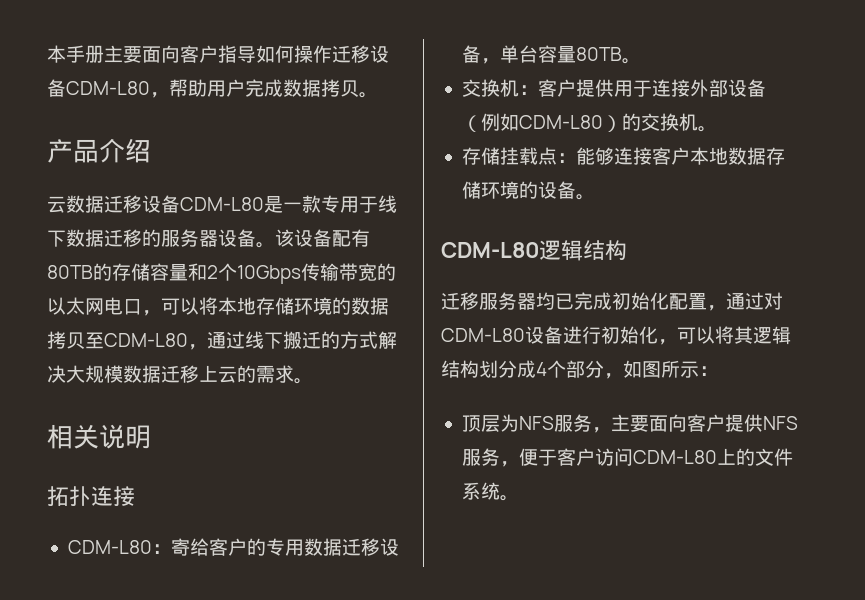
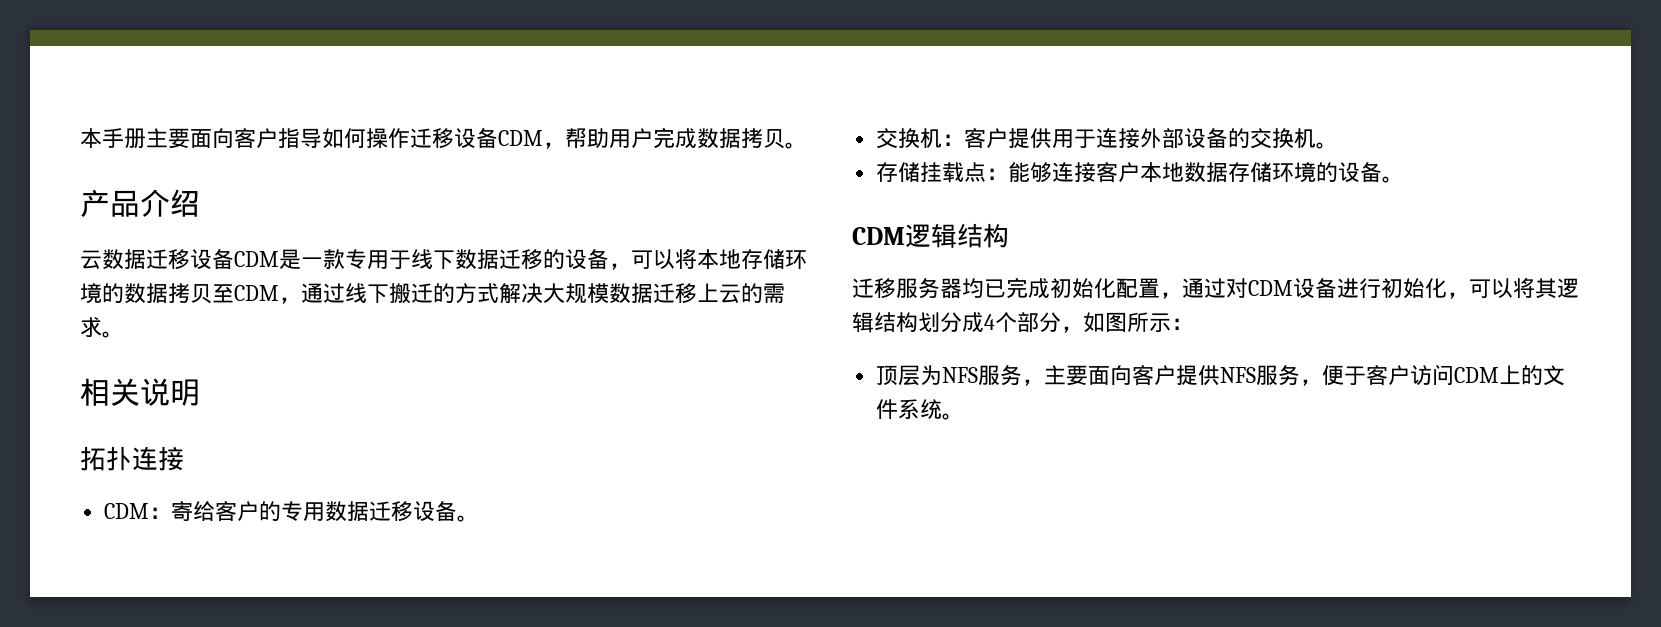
- 本手册主要面向客户指导如何操作迁移设备CDM-L80，帮助用户完成数据拷贝。
+ 本手册主要面向客户指导如何操作迁移设备CDM，帮助用户完成数据拷贝。
- 云数据迁移设备CDM-L80是一款专用于线下数据迁移的服务器设备。该设备配有80TB的存储容量和2个10Gbps传输带宽的以太网电口，可以将本地存储环境的数据拷贝至CDM-L80，通过线下搬迁的方式解决大规模数据迁移上云的需求。
+ 云数据迁移设备CDM是一款专用于线下数据迁移的设备，可以将本地存储环境的数据拷贝至CDM，通过线下搬迁的方式解决大规模数据迁移上云的需求。
- CDM-L80：寄给客户的专用数据迁移设备，单台容量80TB。
+ CDM：寄给客户的专用数据迁移设备。
- 交换机：客户提供用于连接外部设备（例如CDM-L80）的交换机。
+ 交换机：客户提供用于连接外部设备的交换机。
- CDM-L80逻辑结构
+ CDM逻辑结构
- 迁移服务器均已完成初始化配置，通过对CDM-L80设备进行初始化，可以将其逻辑结构划分成4个部分，如图所示：
+ 迁移服务器均已完成初始化配置，通过对CDM设备进行初始化，可以将其逻辑结构划分成4个部分，如图所示：
- 顶层为NFS服务，主要面向客户提供NFS服务，便于客户访问CDM-L80上的文件系统。
+ 顶层为NFS服务，主要面向客户提供NFS服务，便于客户访问CDM上的文件系统。

